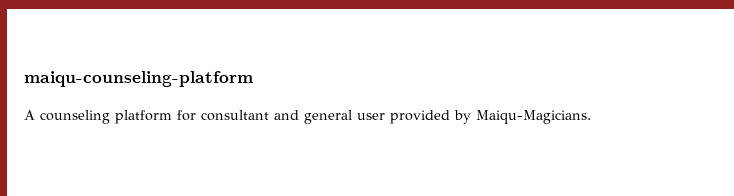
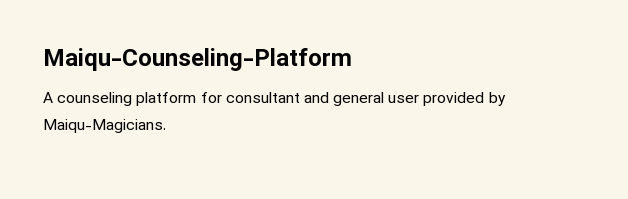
- maiqu-counseling-platform
+ Maiqu-Counseling-Platform

